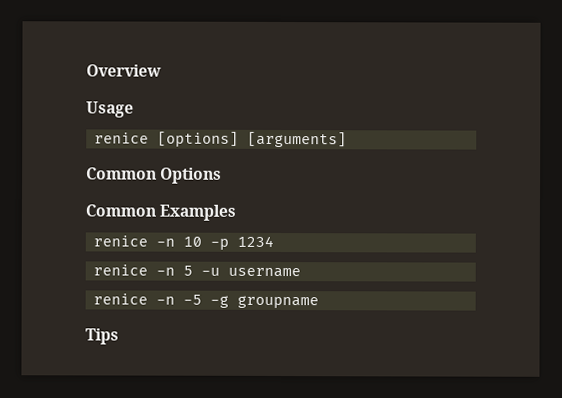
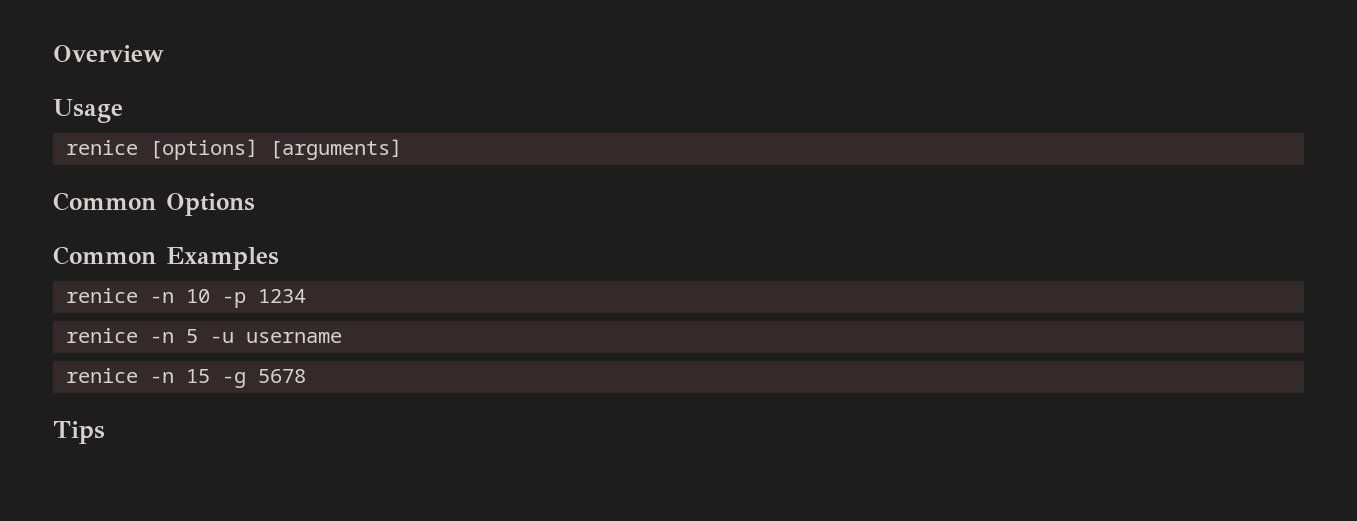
- renice -n -5 -g groupname
+ renice -n 15 -g 5678

